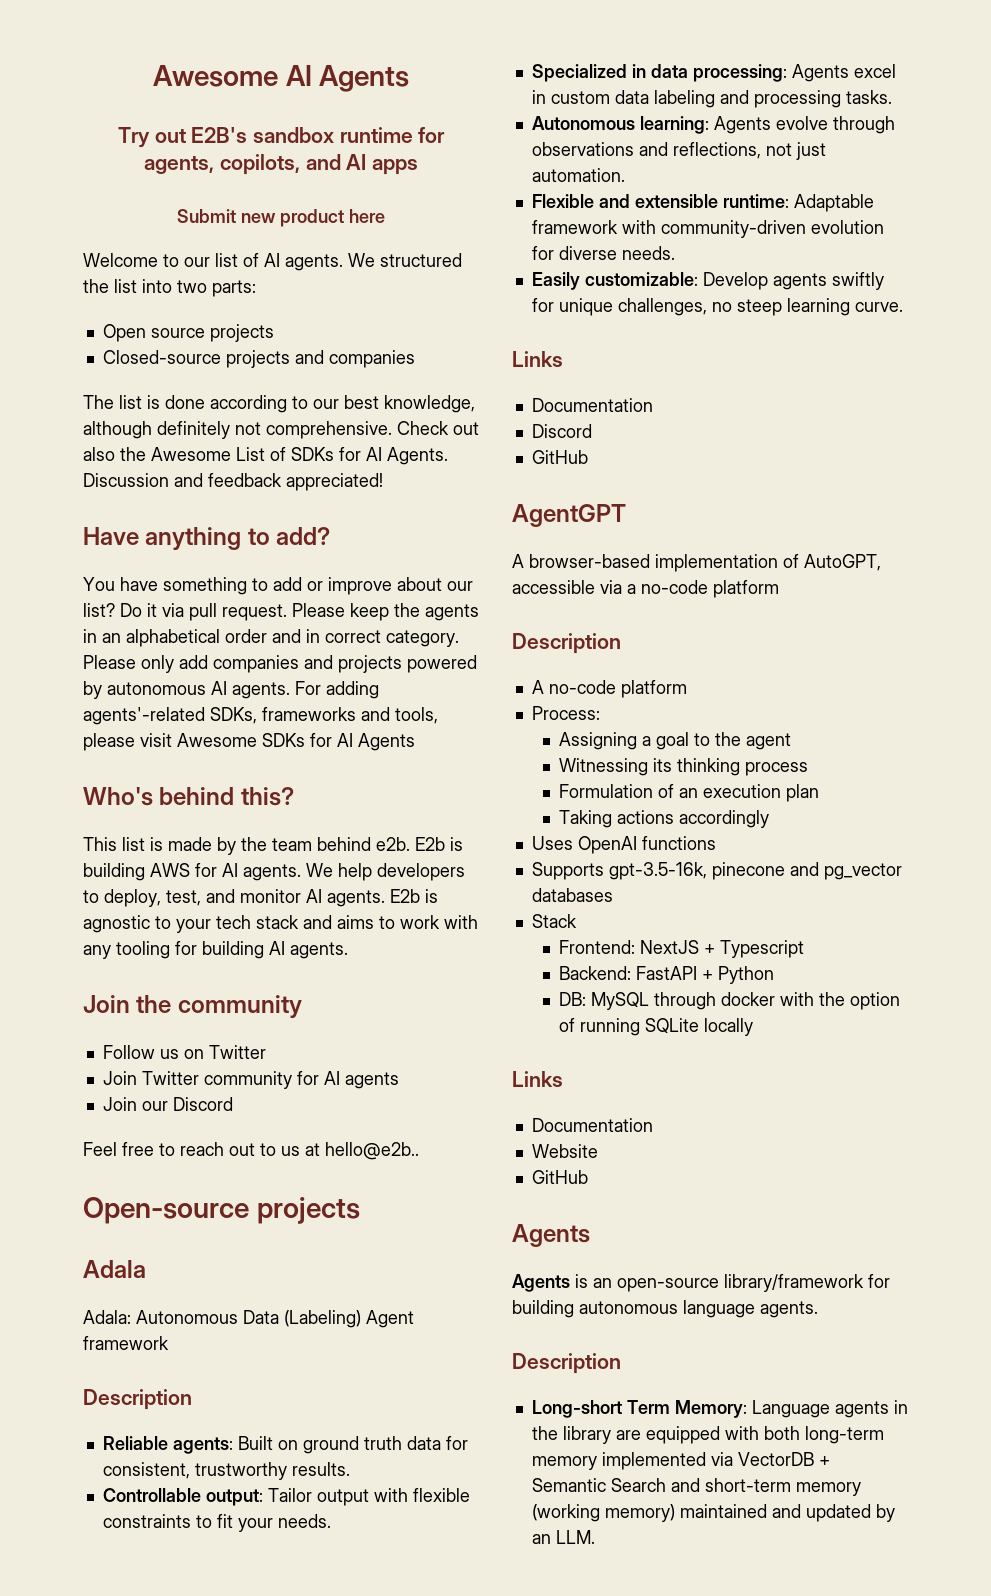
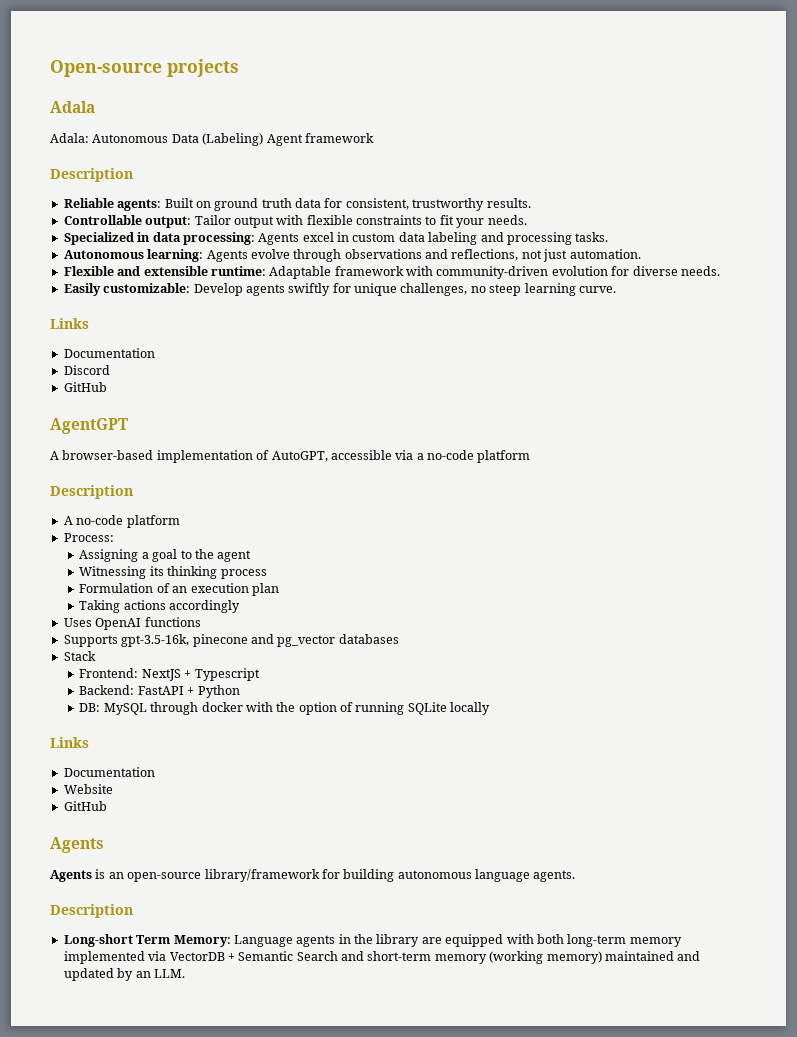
- Awesome AI Agents
- Try out E2B's sandbox runtime for agents, copilots, and AI apps
- Submit new product here
- Welcome to our list of AI agents. We structured the list into two parts:
- Open source projects
- Closed-source projects and companies
- The list is done according to our best knowledge, although definitely not comprehensive. Check out also the Awesome List of SDKs for AI Agents. Discussion and feedback appreciated!
- Have anything to add?
- You have something to add or improve about our list? Do it via pull request. Please keep the agents in an alphabetical order and in correct category. Please only add companies and projects powered by autonomous AI agents. For adding agents'-related SDKs, frameworks and tools, please visit Awesome SDKs for AI Agents
- Who's behind this?
- This list is made by the team behind e2b. E2b is building AWS for AI agents. We help developers to deploy, test, and monitor AI agents. E2b is agnostic to your tech stack and aims to work with any tooling for building AI agents.
- Join the community
- Follow us on Twitter
- Join Twitter community for AI agents
- Join our Discord
- Feel free to reach out to us at hello@e2b..

